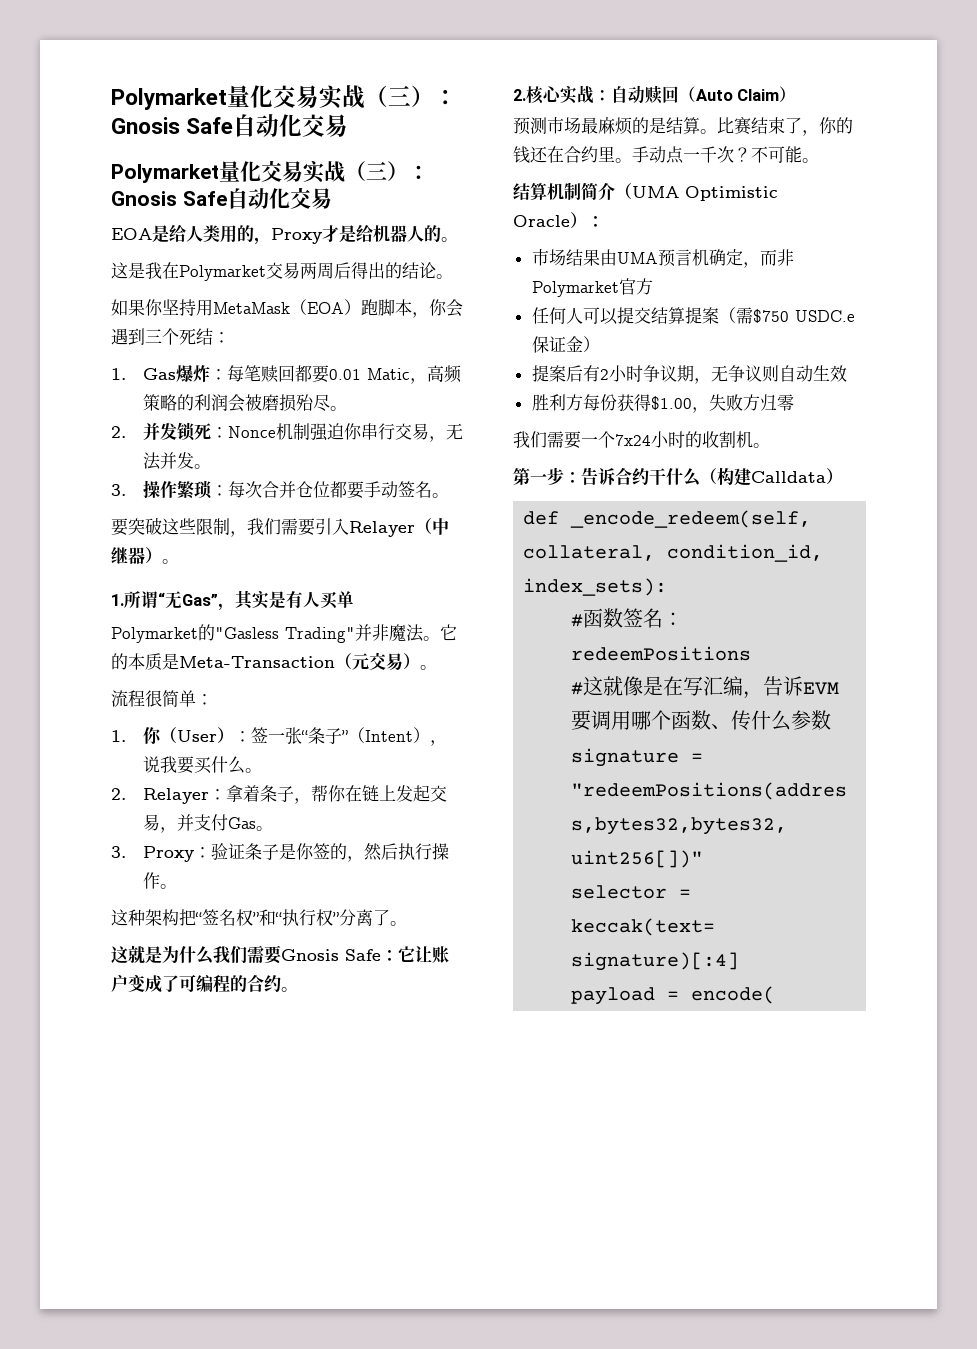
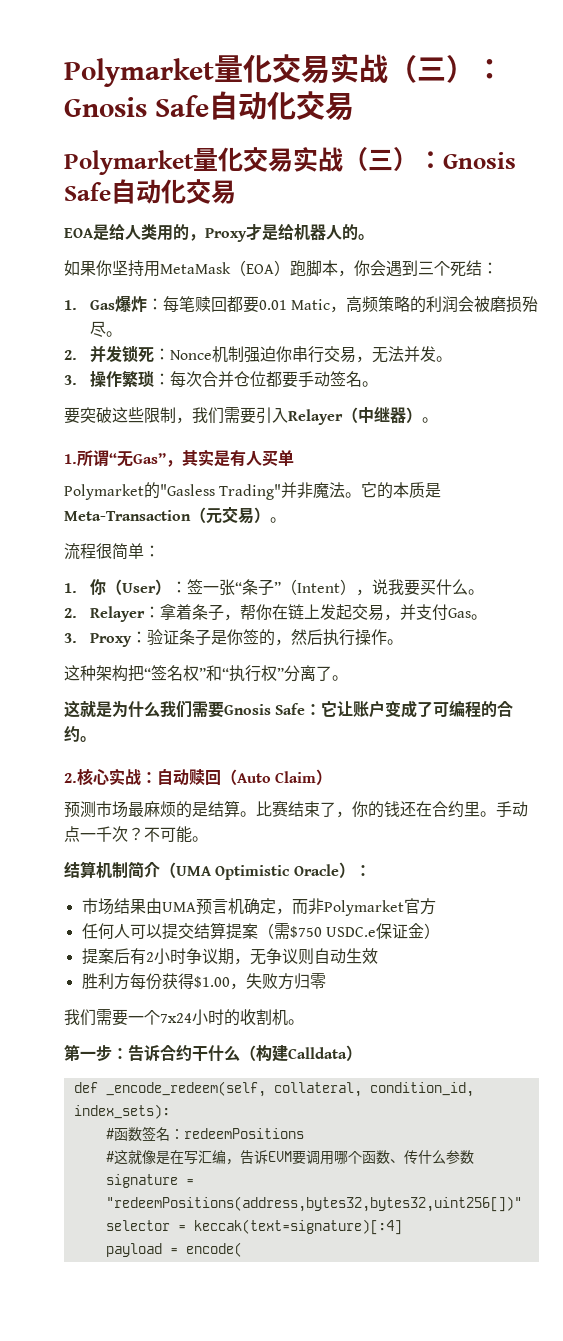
- 这是我在Polymarket交易两周后得出的结论。

